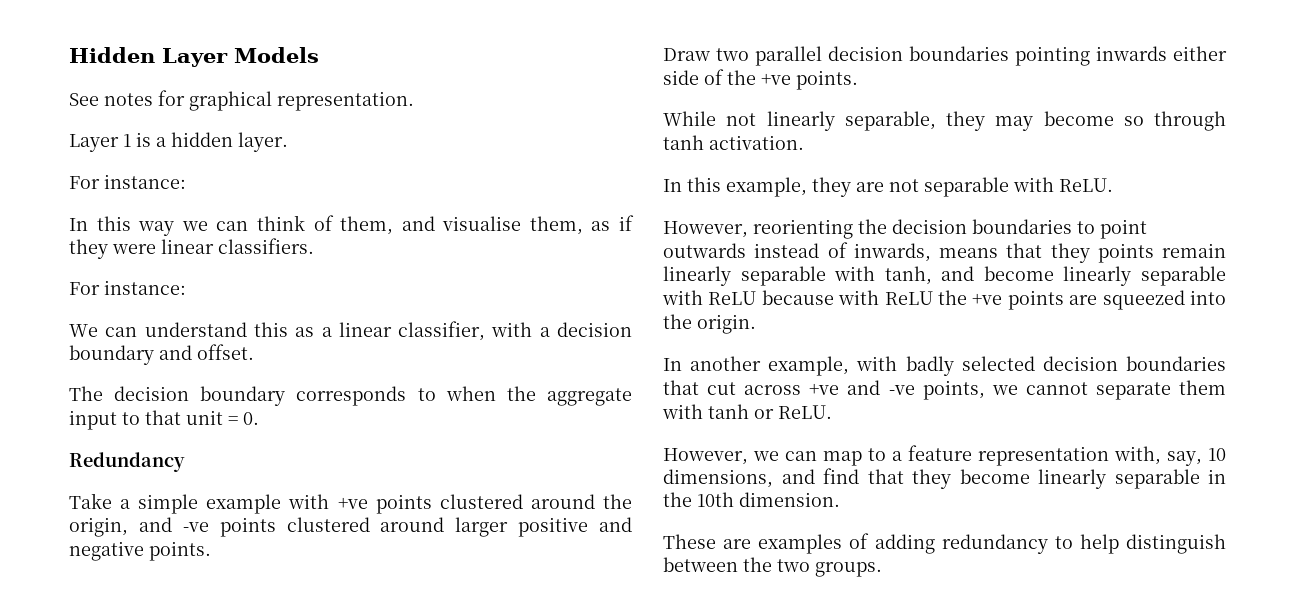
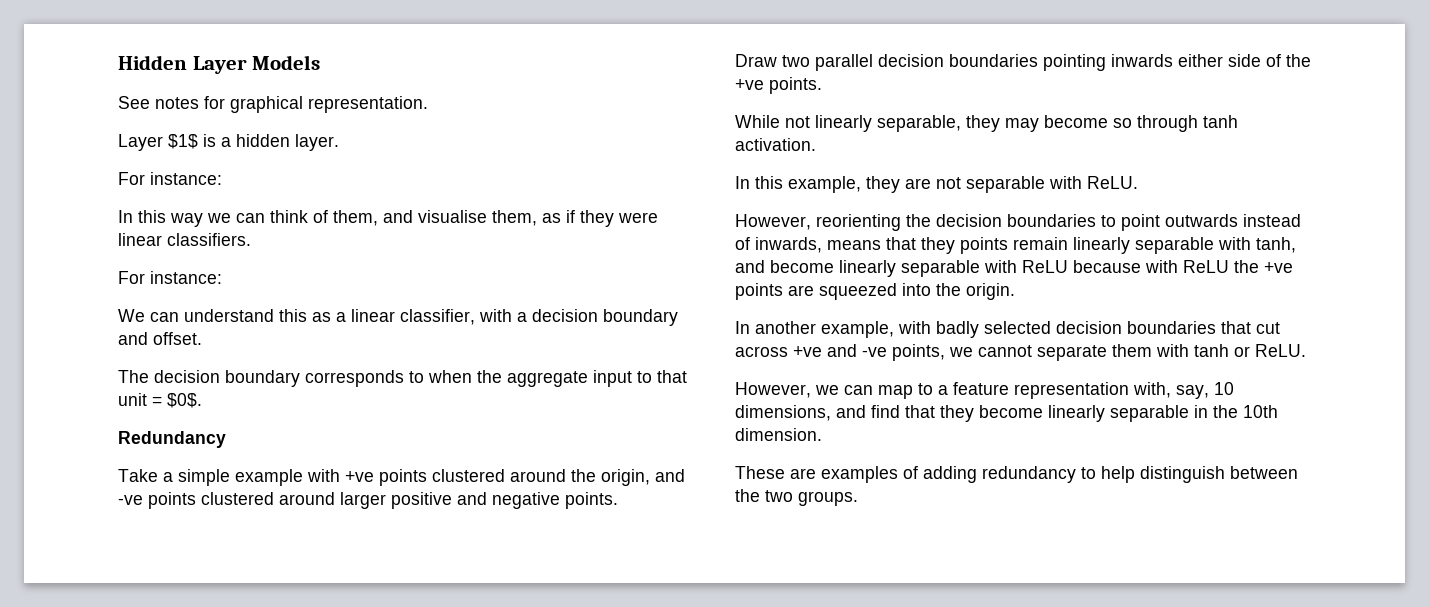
- Layer 1 is a hidden layer.
+ Layer $1$ is a hidden layer.
- The decision boundary corresponds to when the aggregate input to that unit = 0.
+ The decision boundary corresponds to when the aggregate input to that unit = $0$.

